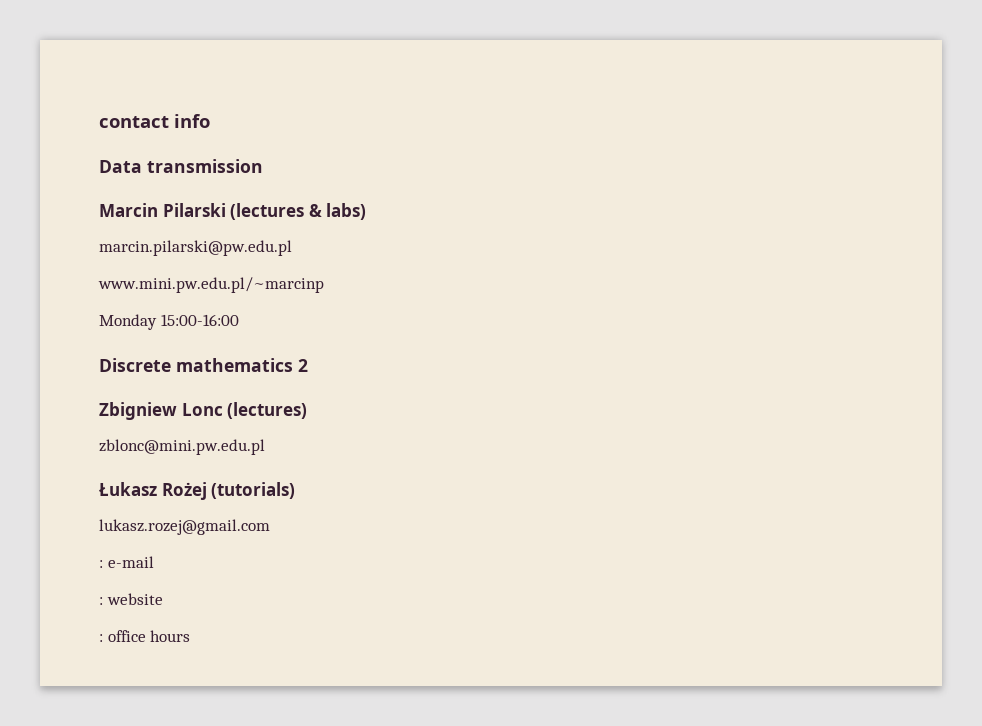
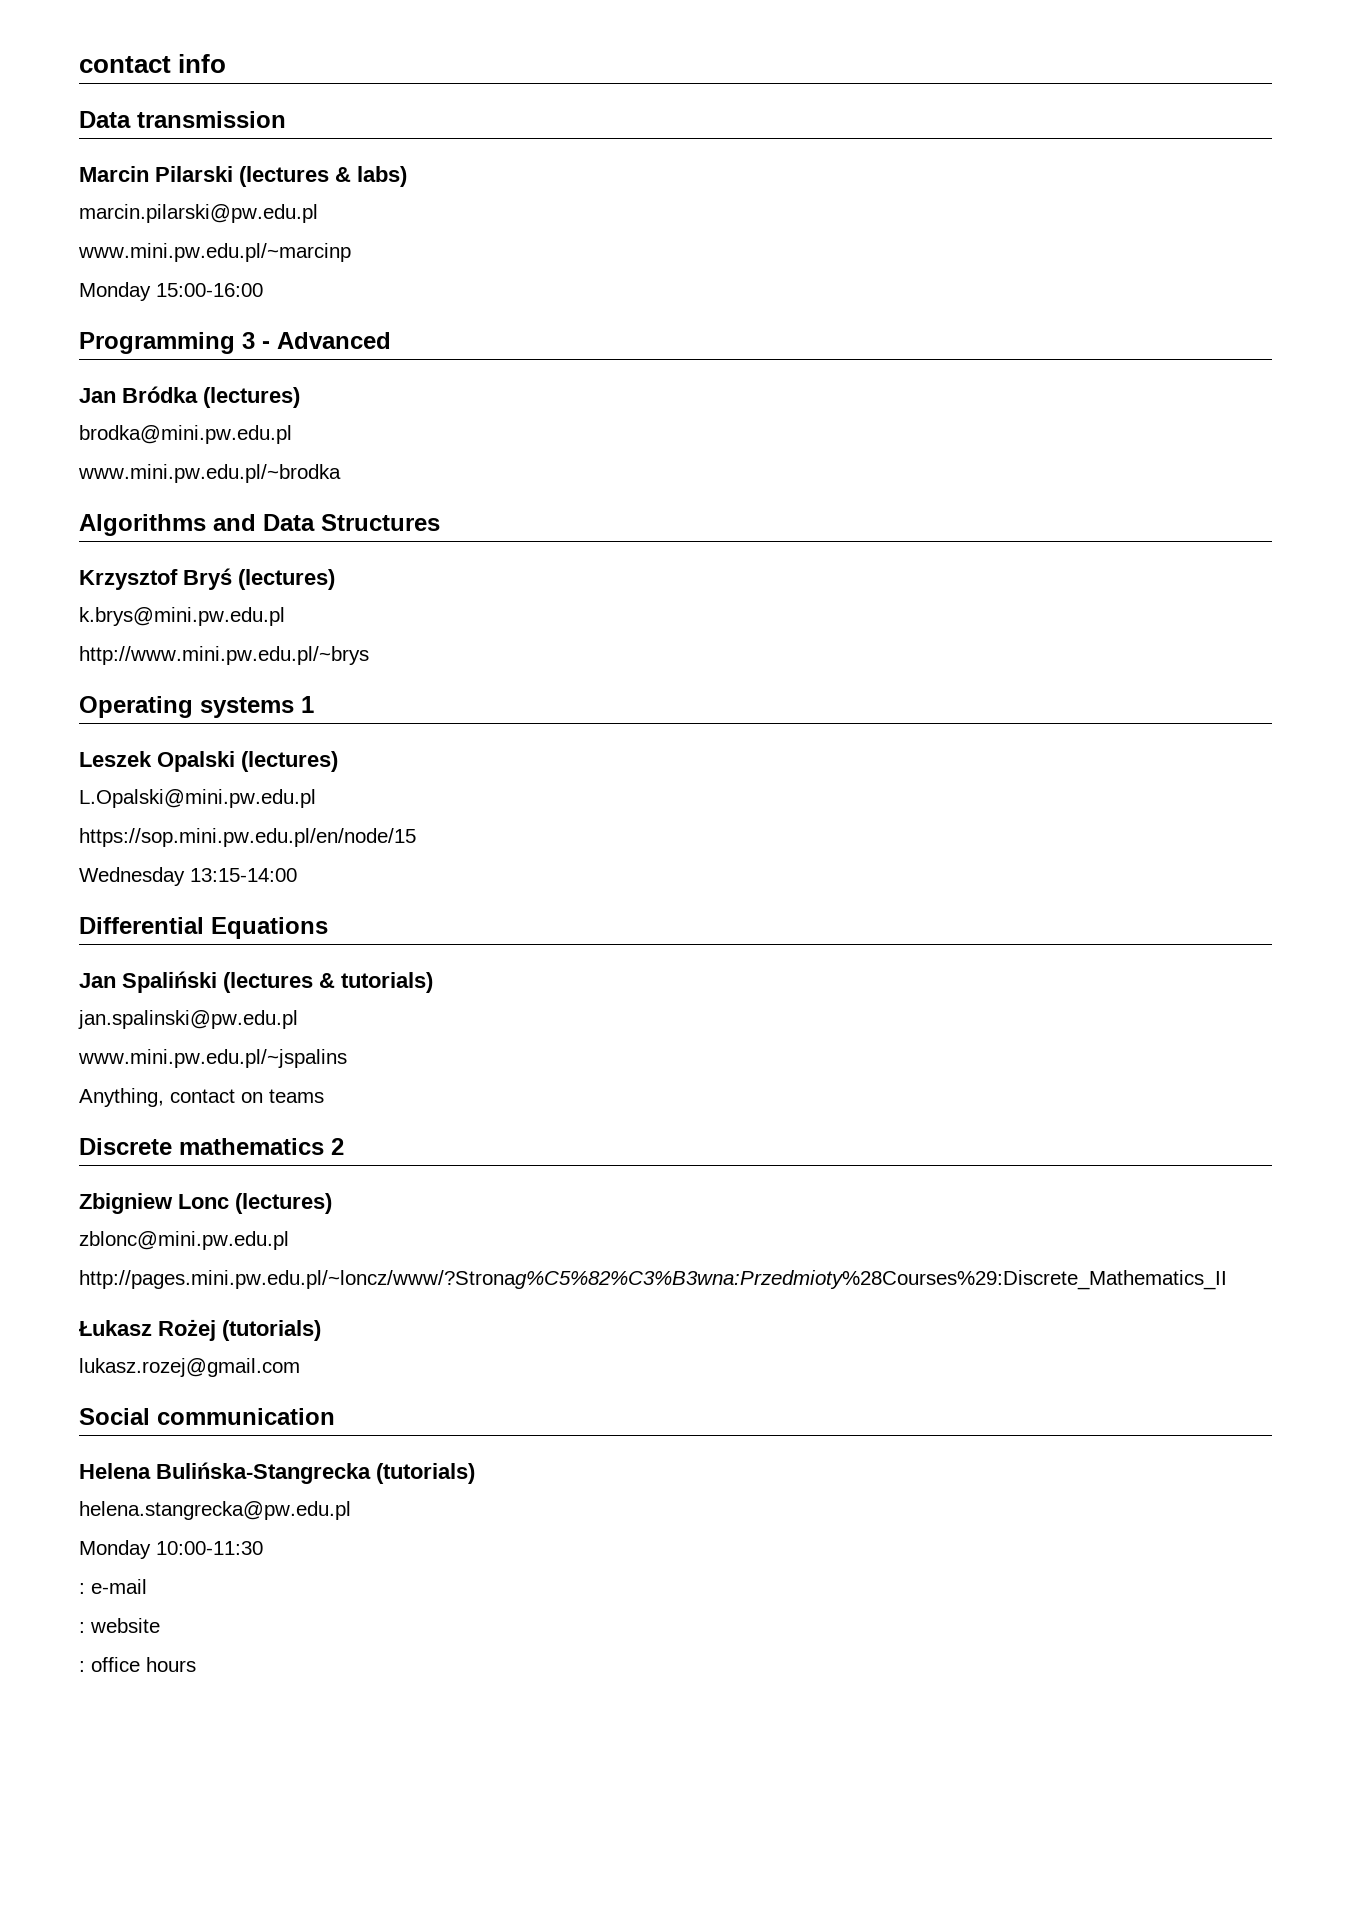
+ Programming 3 - Advanced
+ Jan Bródka (lectures)
+ brodka@mini.pw.edu.pl
+ www.mini.pw.edu.pl/~brodka
+ Algorithms and Data Structures
+ Krzysztof Bryś (lectures)
+ k.brys@mini.pw.edu.pl
+ http://www.mini.pw.edu.pl/~brys
+ Operating systems 1
+ Leszek Opalski (lectures)
+ L.Opalski@mini.pw.edu.pl
+ https://sop.mini.pw.edu.pl/en/node/15
+ Wednesday 13:15-14:00
+ Differential Equations
+ Jan Spaliński (lectures & tutorials)
+ jan.spalinski@pw.edu.pl
+ www.mini.pw.edu.pl/~jspalins
+ Anything, contact on teams
+ http://pages.mini.pw.edu.pl/~loncz/www/?Stronag%C5%82%C3%B3wna:Przedmioty%28Courses%29:Discrete_Mathematics_II
+ Social communication
+ Helena Bulińska-Stangrecka (tutorials)
+ helena.stangrecka@pw.edu.pl
+ Monday 10:00-11:30

